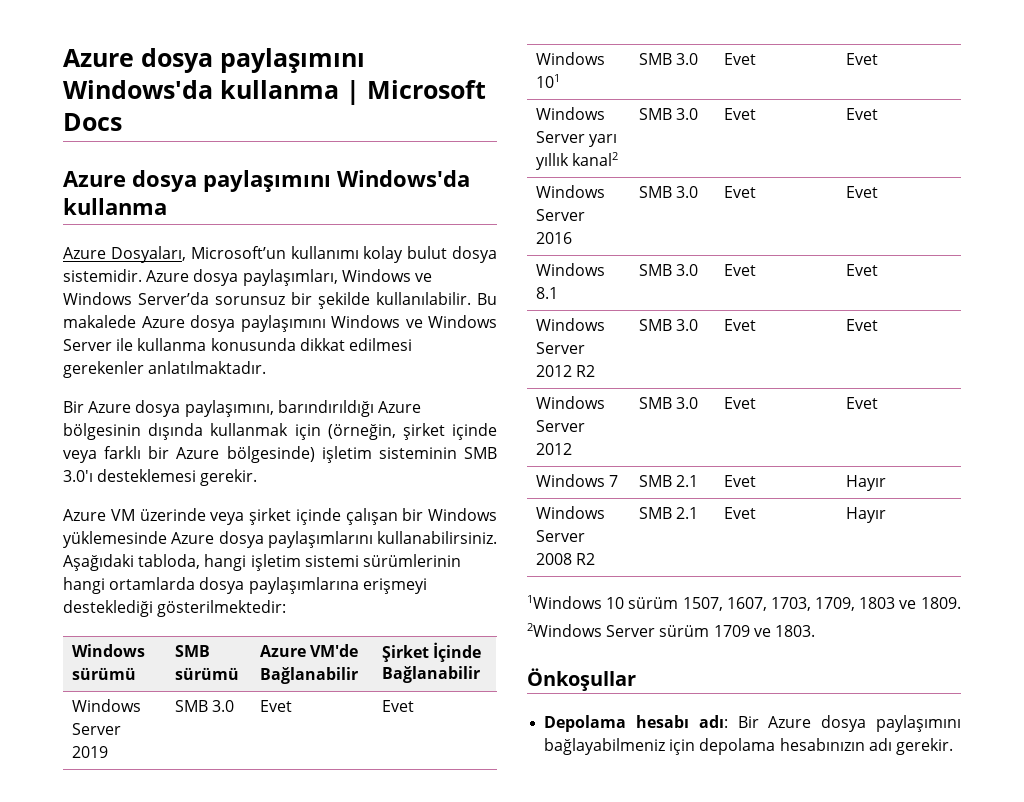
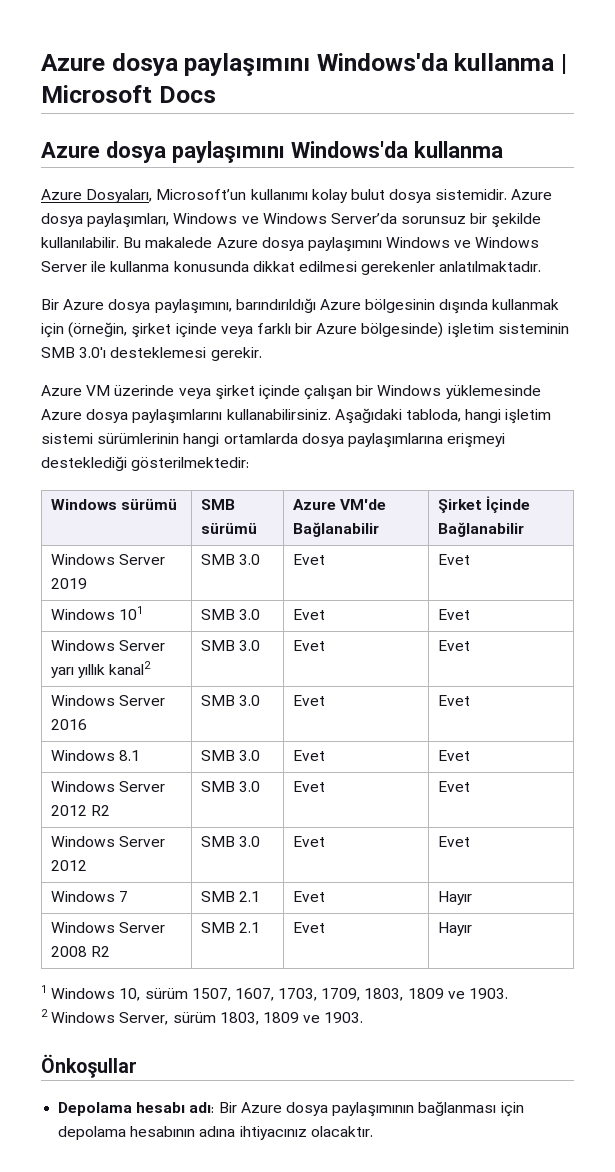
- 1Windows 10 sürüm 1507, 1607, 1703, 1709, 1803 ve 1809.
- 2Windows Server sürüm 1709 ve 1803.
+ 1 Windows 10, sürüm 1507, 1607, 1703, 1709, 1803, 1809 ve 1903.
+ 2 Windows Server, sürüm 1803, 1809 ve 1903.
- Depolama hesabı adı: Bir Azure dosya paylaşımını bağlayabilmeniz için depolama hesabınızın adı gerekir.
+ Depolama hesabı adı: Bir Azure dosya paylaşımının bağlanması için depolama hesabının adına ihtiyacınız olacaktır.

